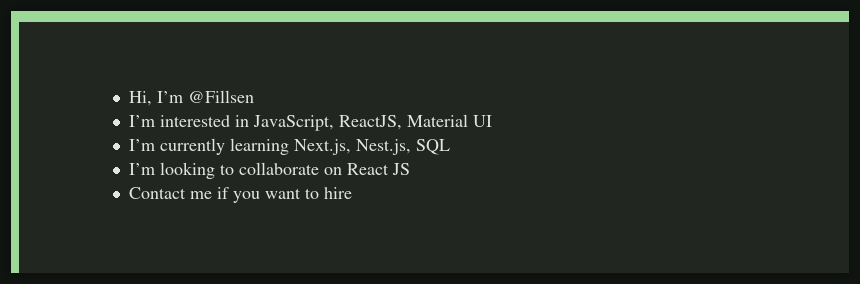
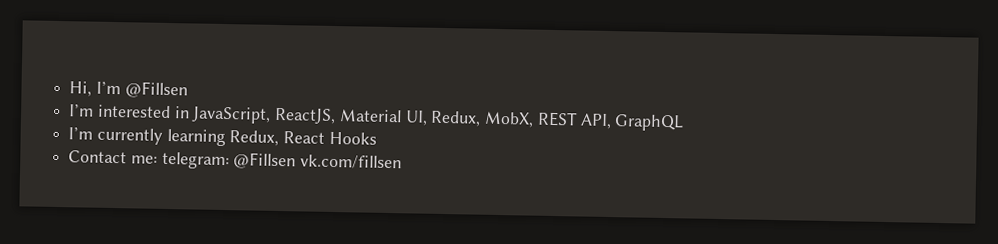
- I’m interested in JavaScript, ReactJS, Material UI
- I’m currently learning Next.js, Nest.js, SQL
- I’m looking to collaborate on React JS
- Contact me if you want to hire
+ I’m interested in JavaScript, ReactJS, Material UI, Redux, MobX, REST API, GraphQL
+ I’m currently learning Redux, React Hooks
+ Contact me: telegram: @Fillsen vk.com/fillsen

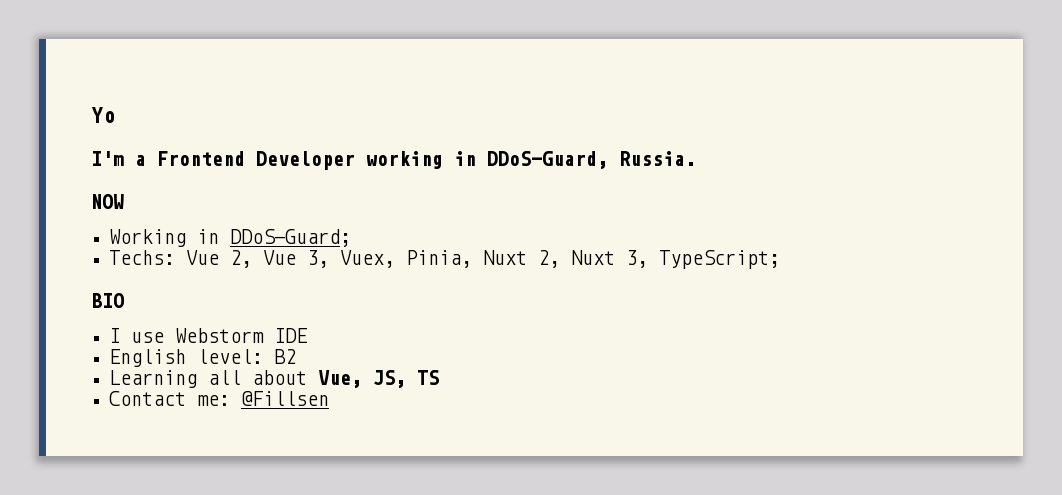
- Hi, I’m @Fillsen
- I’m interested in JavaScript, ReactJS, Material UI, Redux, MobX, REST API, GraphQL
- I’m currently learning Redux, React Hooks
+ Yo
+ I'm a Frontend Developer working in DDoS-Guard, Russia.
+ NOW
+ Working in DDoS-Guard;
+ Techs: Vue 2, Vue 3, Vuex, Pinia, Nuxt 2, Nuxt 3, TypeScript;
+ BIO
+ I use Webstorm IDE
+ English level: B2
+ Learning all about Vue, JS, TS
- Contact me: telegram: @Fillsen vk.com/fillsen
+ Contact me: @Fillsen

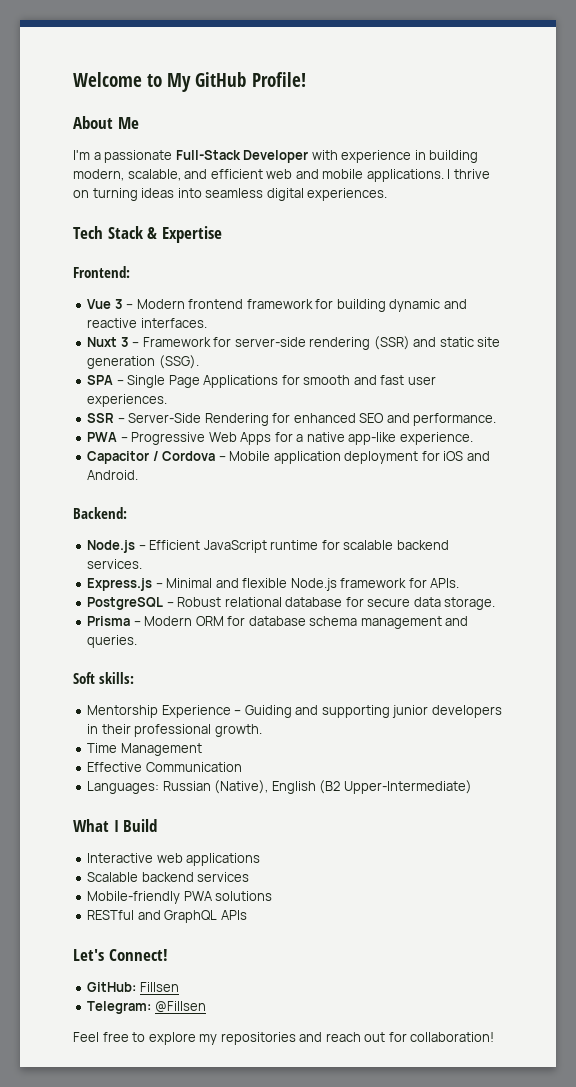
- Yo
- I'm a Frontend Developer working in DDoS-Guard, Russia.
- NOW
- Working in DDoS-Guard;
- Techs: Vue 2, Vue 3, Vuex, Pinia, Nuxt 2, Nuxt 3, TypeScript;
- BIO
- I use Webstorm IDE
- English level: B2
- Learning all about Vue, JS, TS
- Contact me: @Fillsen
+ Welcome to My GitHub Profile!
+ About Me
+ I'm a passionate Full-Stack Developer with experience in building modern, scalable, and efficient web and mobile applications. I thrive on turning ideas into seamless digital experiences.
+ Tech Stack & Expertise
+ Frontend:
+ Vue 3 – Modern frontend framework for building dynamic and reactive interfaces.
+ Nuxt 3 – Framework for server-side rendering (SSR) and static site generation (SSG).
+ SPA – Single Page Applications for smooth and fast user experiences.
+ SSR – Server-Side Rendering for enhanced SEO and performance.
+ PWA – Progressive Web Apps for a native app-like experience.
+ Capacitor / Cordova – Mobile application deployment for iOS and Android.
+ Backend:
+ Node.js – Efficient JavaScript runtime for scalable backend services.
+ Express.js – Minimal and flexible Node.js framework for APIs.
+ PostgreSQL – Robust relational database for secure data storage.
+ Prisma – Modern ORM for database schema management and queries.
+ Soft skills:
+ Mentorship Experience – Guiding and supporting junior developers in their professional growth.
+ Time Management
+ Effective Communication
+ Languages: Russian (Native), English (B2 Upper-Intermediate)
+ What I Build
+ Interactive web applications
+ Scalable backend services
+ Mobile-friendly PWA solutions
+ RESTful and GraphQL APIs
+ Let's Connect!
+ GitHub: Fillsen
+ Telegram: @Fillsen
+ Feel free to explore my repositories and reach out for collaboration!

